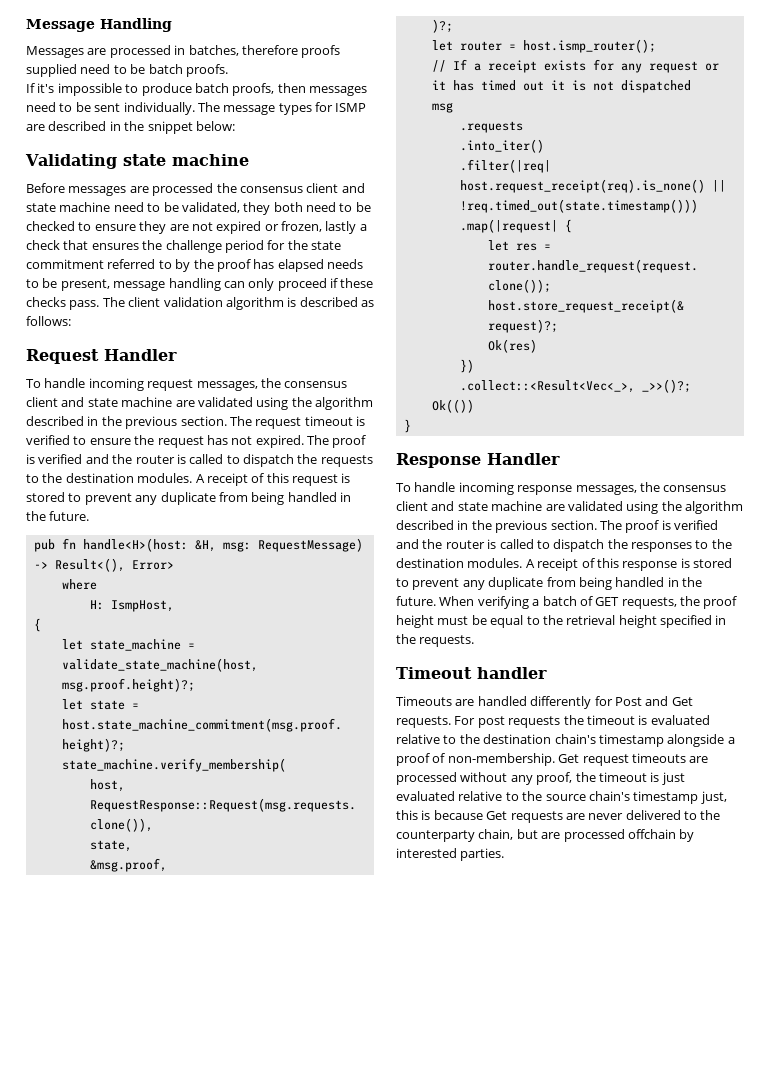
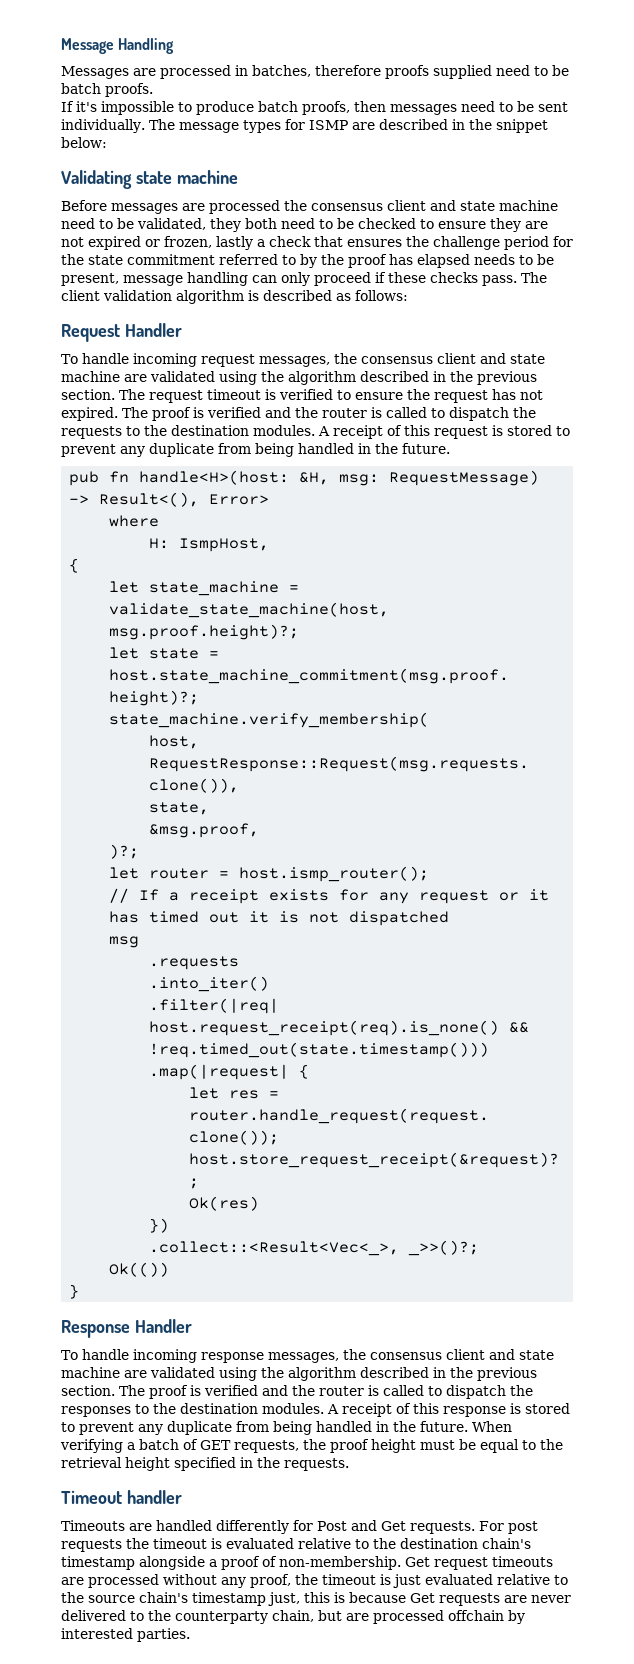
- .filter(|req| host.request_receipt(req).is_none() || !req.timed_out(state.timestamp()))
+ .filter(|req| host.request_receipt(req).is_none() && !req.timed_out(state.timestamp()))

